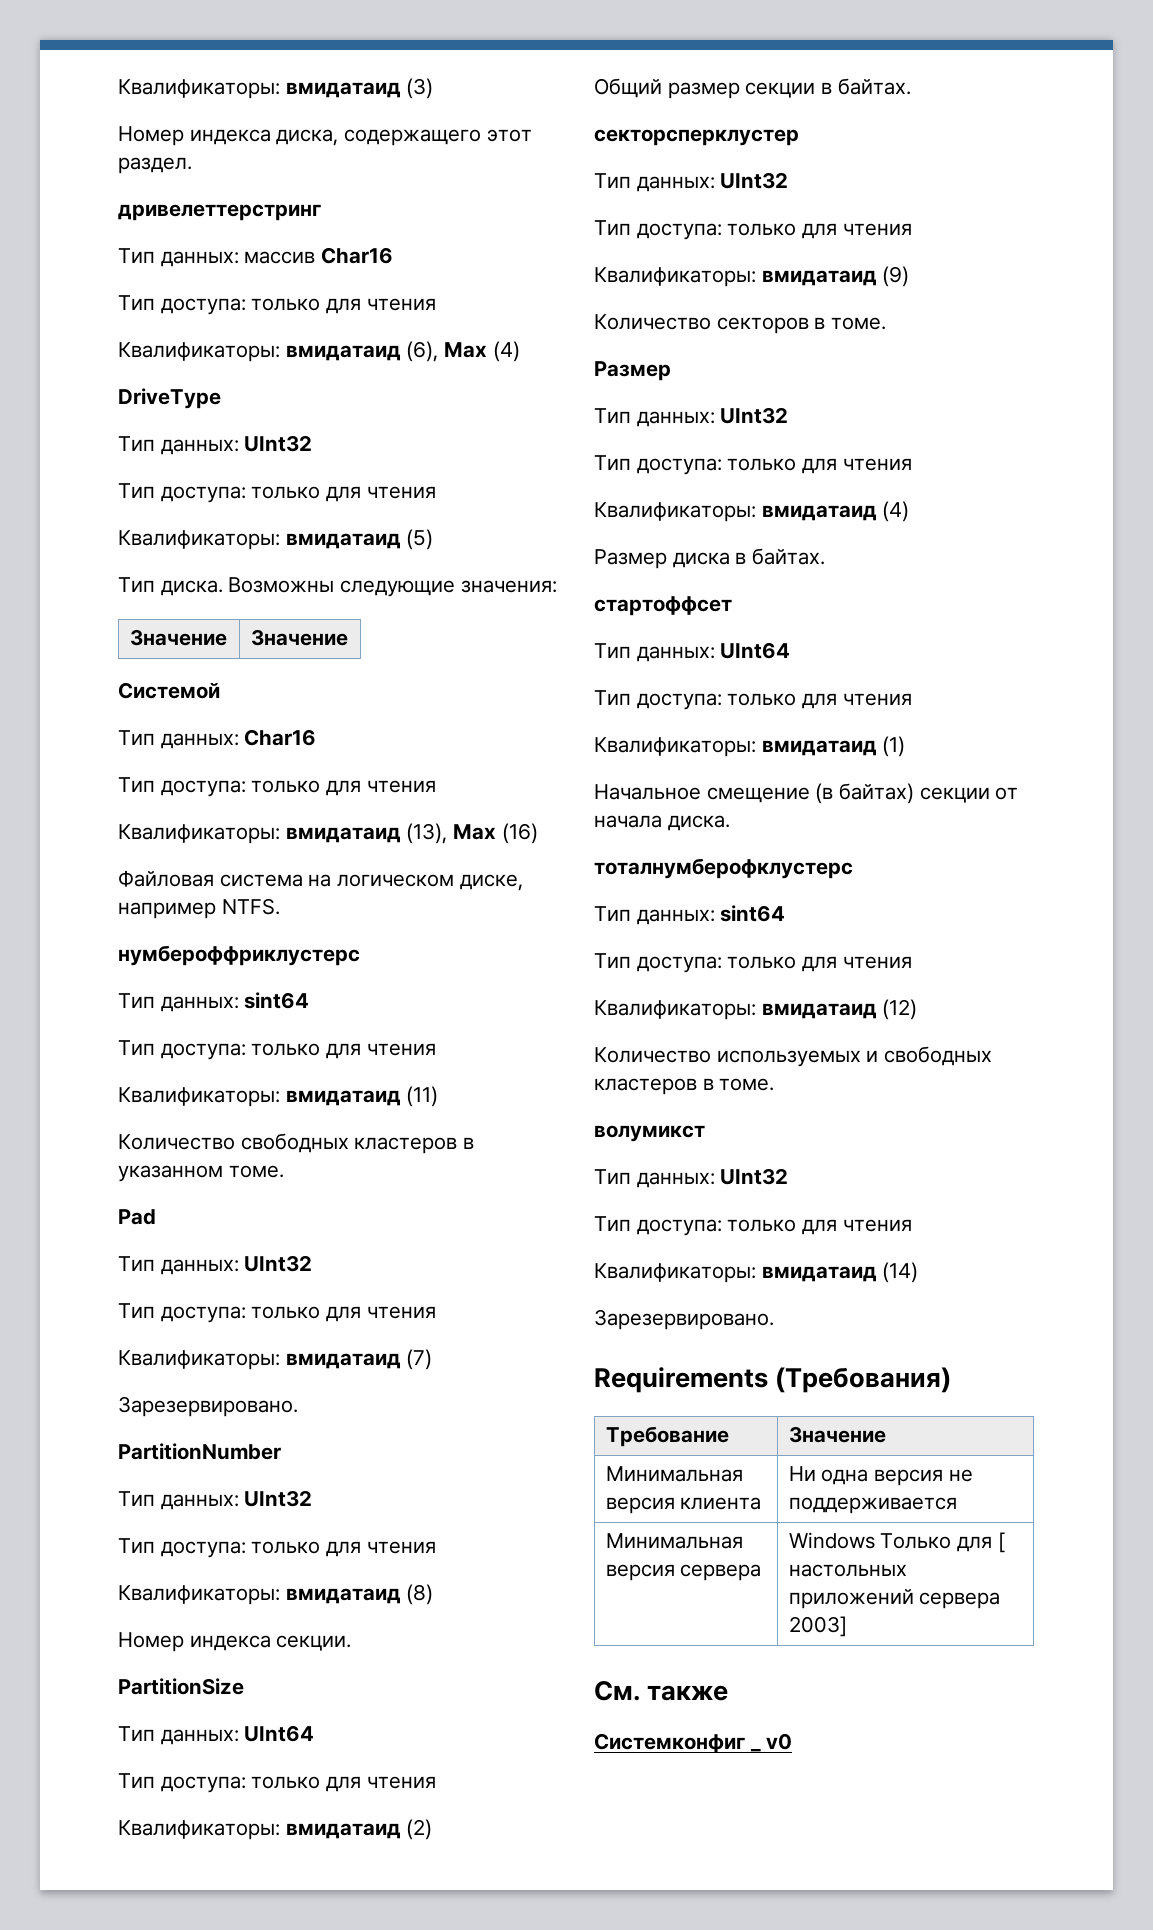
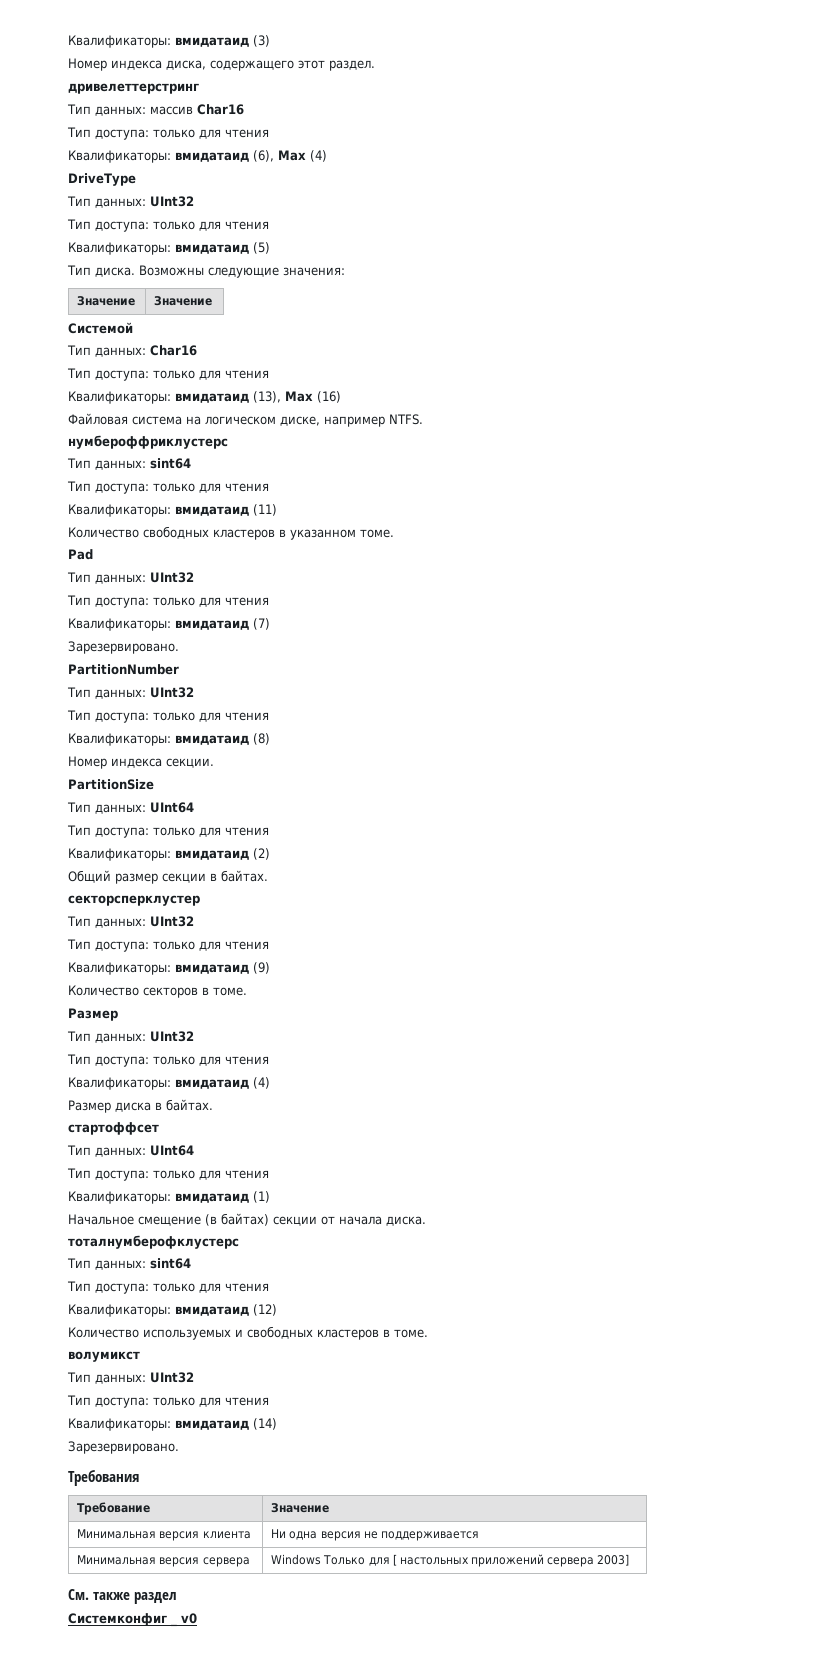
- Requirements (Требования)
+ Требования
- См. также
+ См. также раздел

